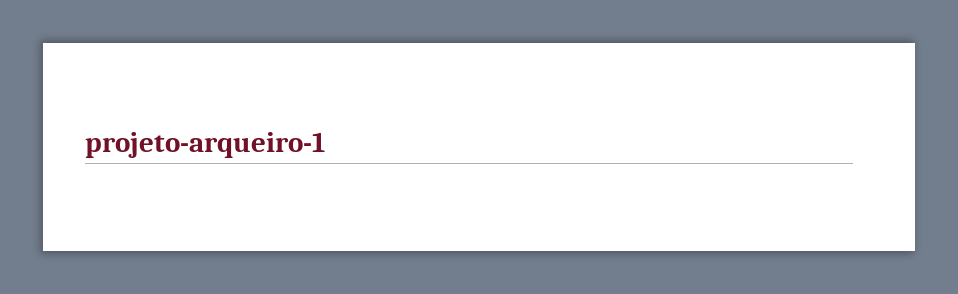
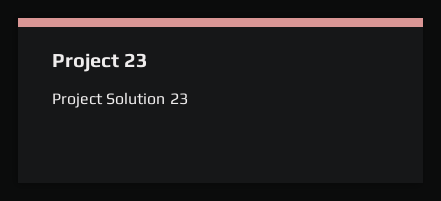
- projeto-arqueiro-1
+ Project 23
+ Project Solution 23

